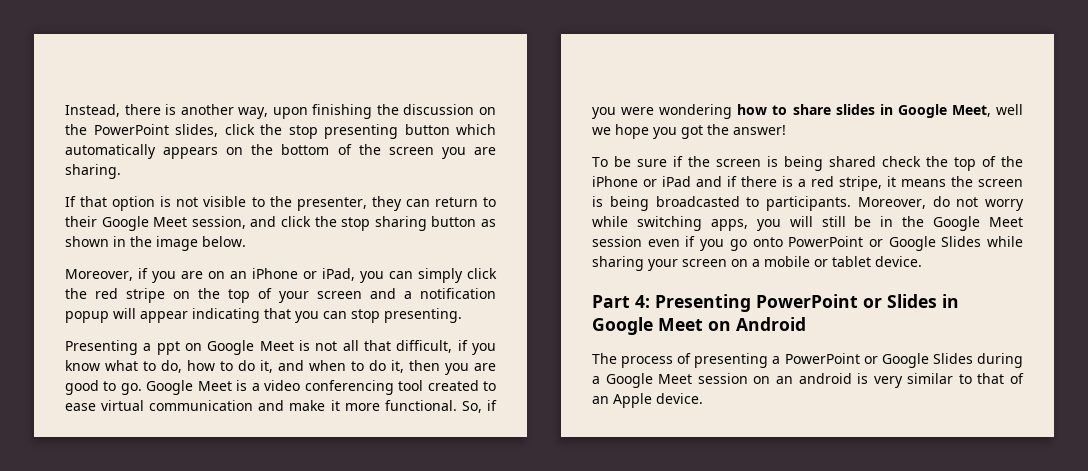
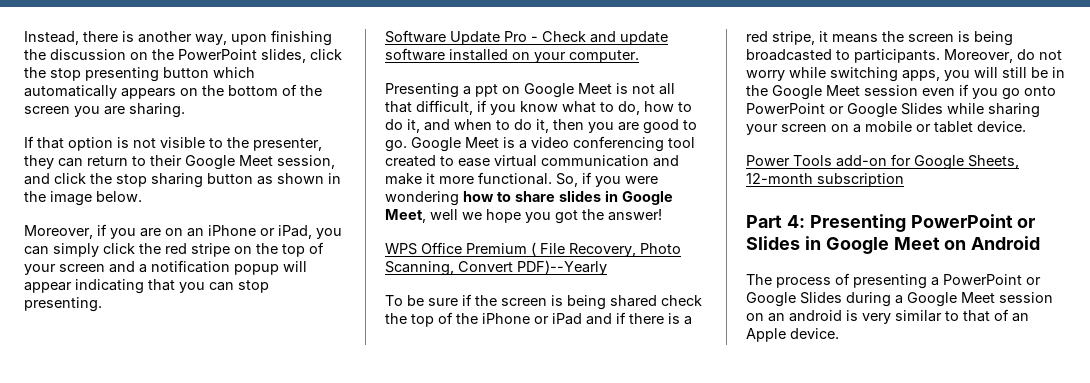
+ Software Update Pro - Check and update software installed on your computer.
+ WPS Office Premium ( File Recovery, Photo Scanning, Convert PDF)--Yearly
+ Power Tools add-on for Google Sheets, 12-month subscription

